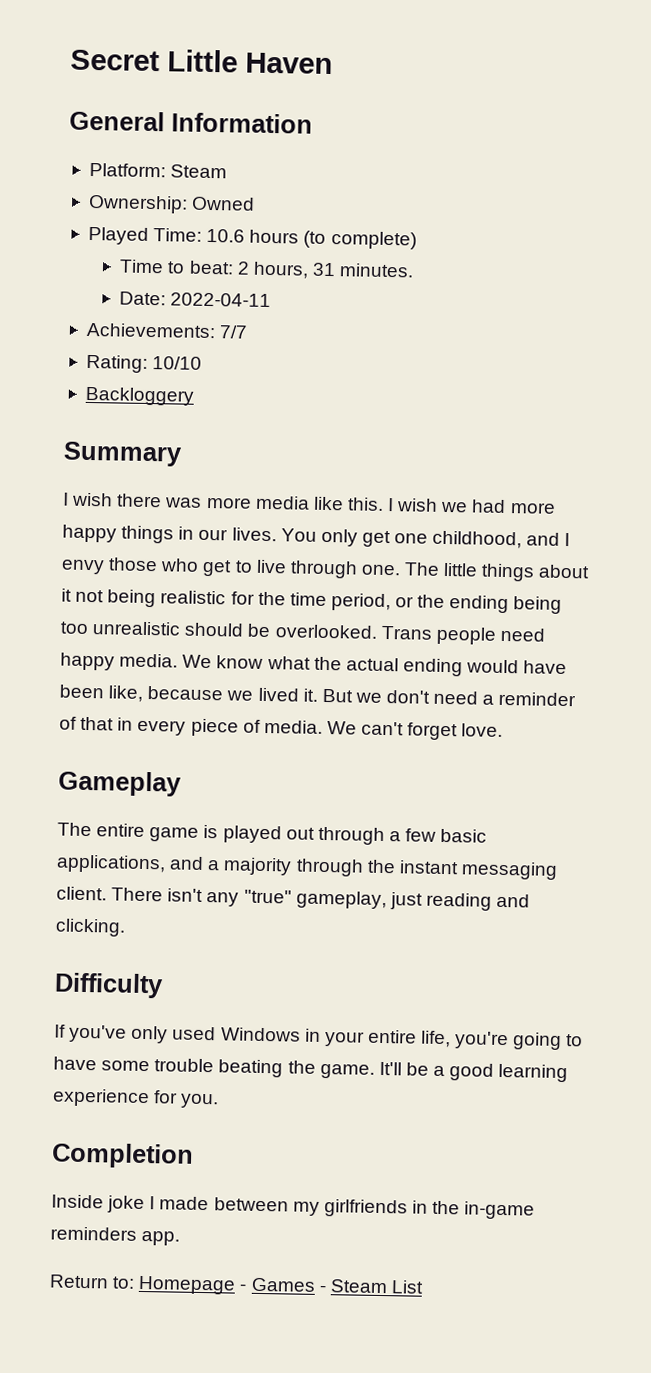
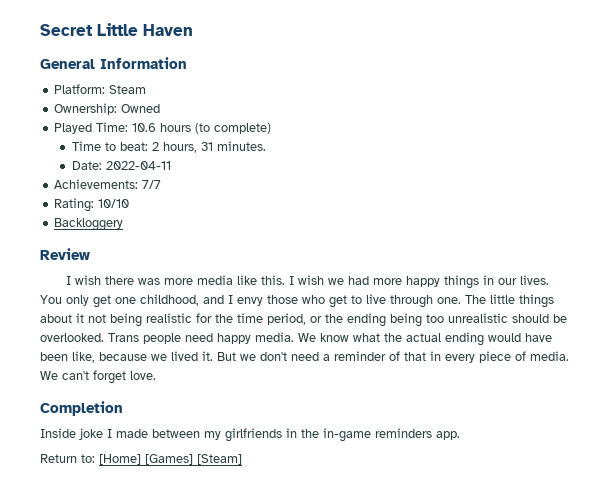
- Summary
+ Review
- Gameplay
- The entire game is played out through a few basic applications, and a majority through the instant messaging client. There isn't any "true" gameplay, just reading and clicking.
- Difficulty
- If you've only used Windows in your entire life, you're going to have some trouble beating the game. It'll be a good learning experience for you.
- Return to: Homepage - Games - Steam List
+ Return to: [Home] [Games] [Steam]

